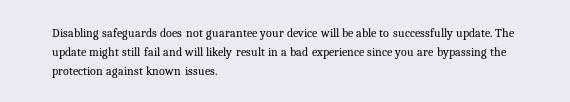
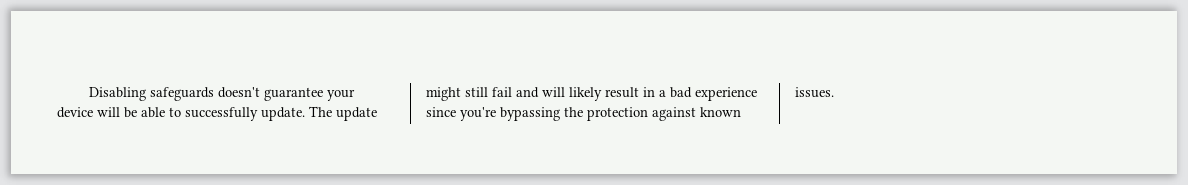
- Disabling safeguards does not guarantee your device will be able to successfully update.
+ Disabling safeguards doesn't guarantee your device will be able to successfully update.
- The update might still fail and will likely result in a bad experience since you are bypassing the protection against known issues.
+ The update might still fail and will likely result in a bad experience since you're bypassing the protection against known issues.

